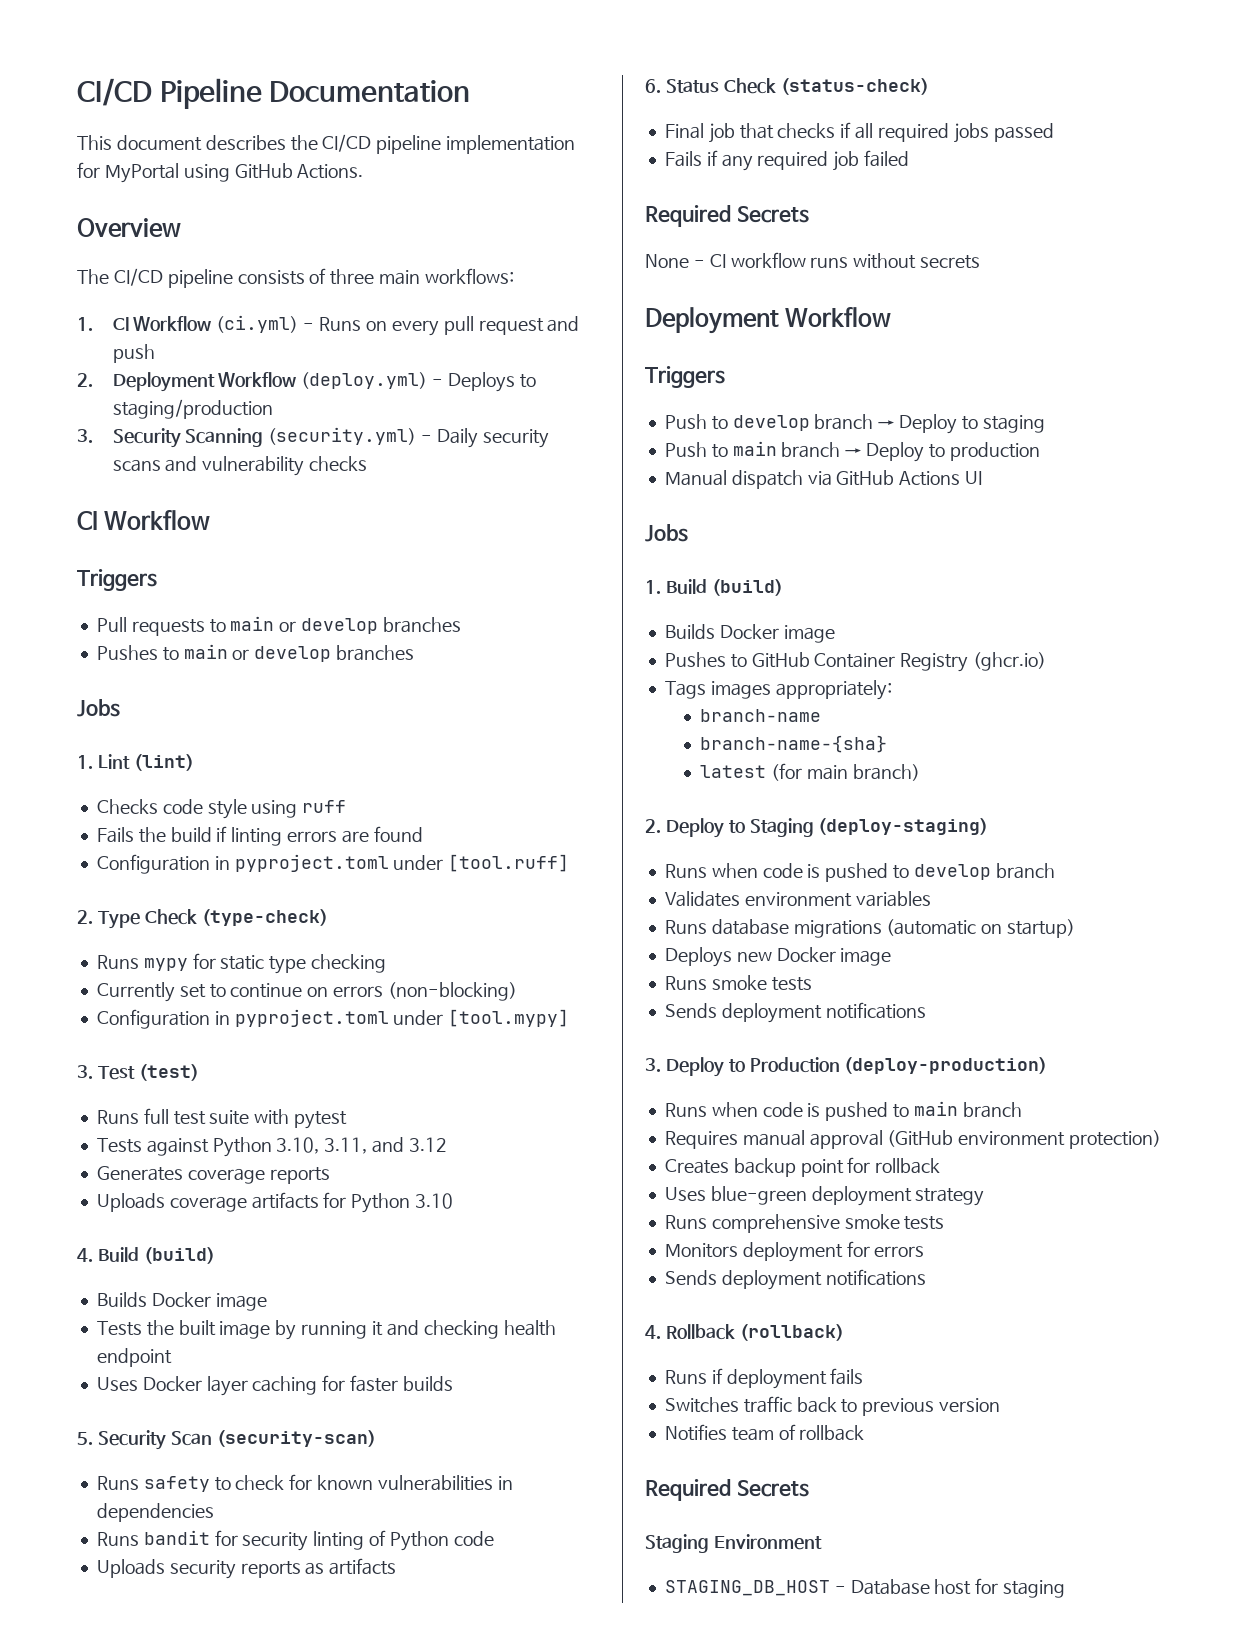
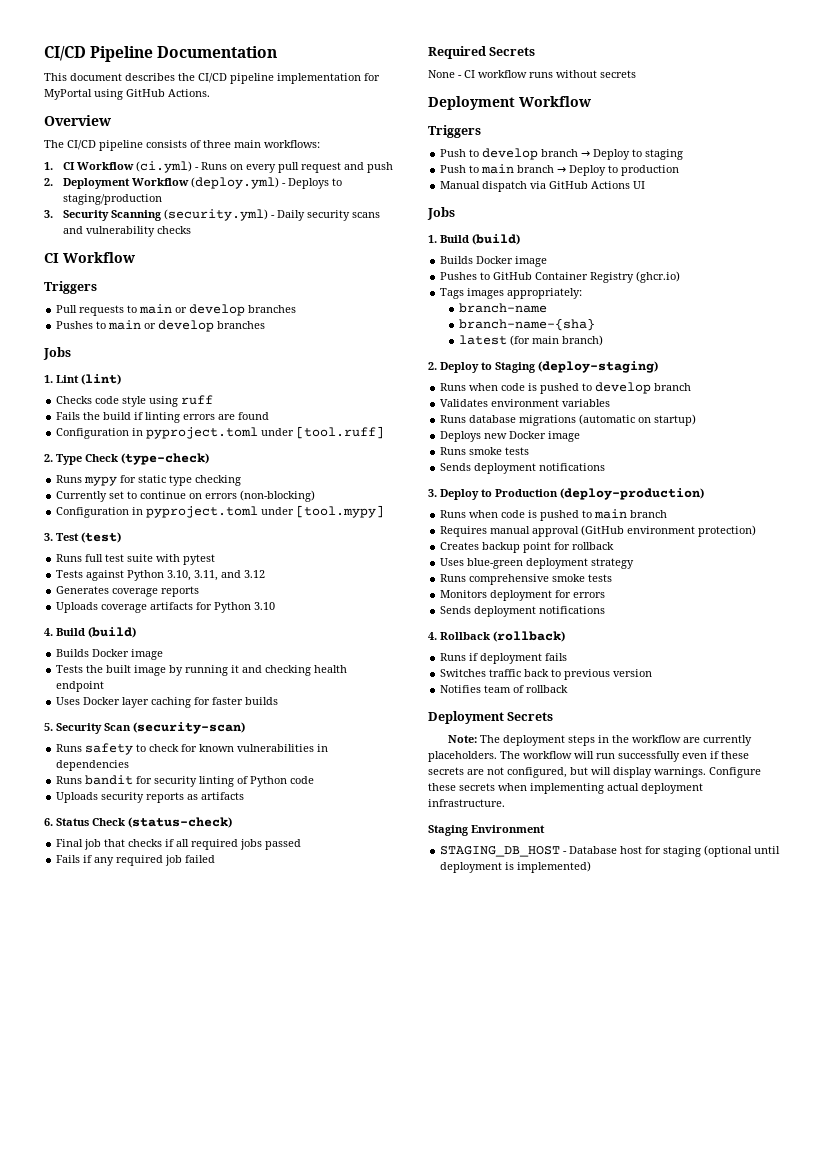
  Notifies team of rollback
- Required Secrets
+ Deployment Secrets
+ Note: The deployment steps in the workflow are currently placeholders. The workflow will run successfully even if these secrets are not configured, but will display warnings. Configure these secrets when implementing actual deployment infrastructure.
- STAGING_DB_HOST - Database host for staging
+ STAGING_DB_HOST - Database host for staging (optional until deployment is implemented)

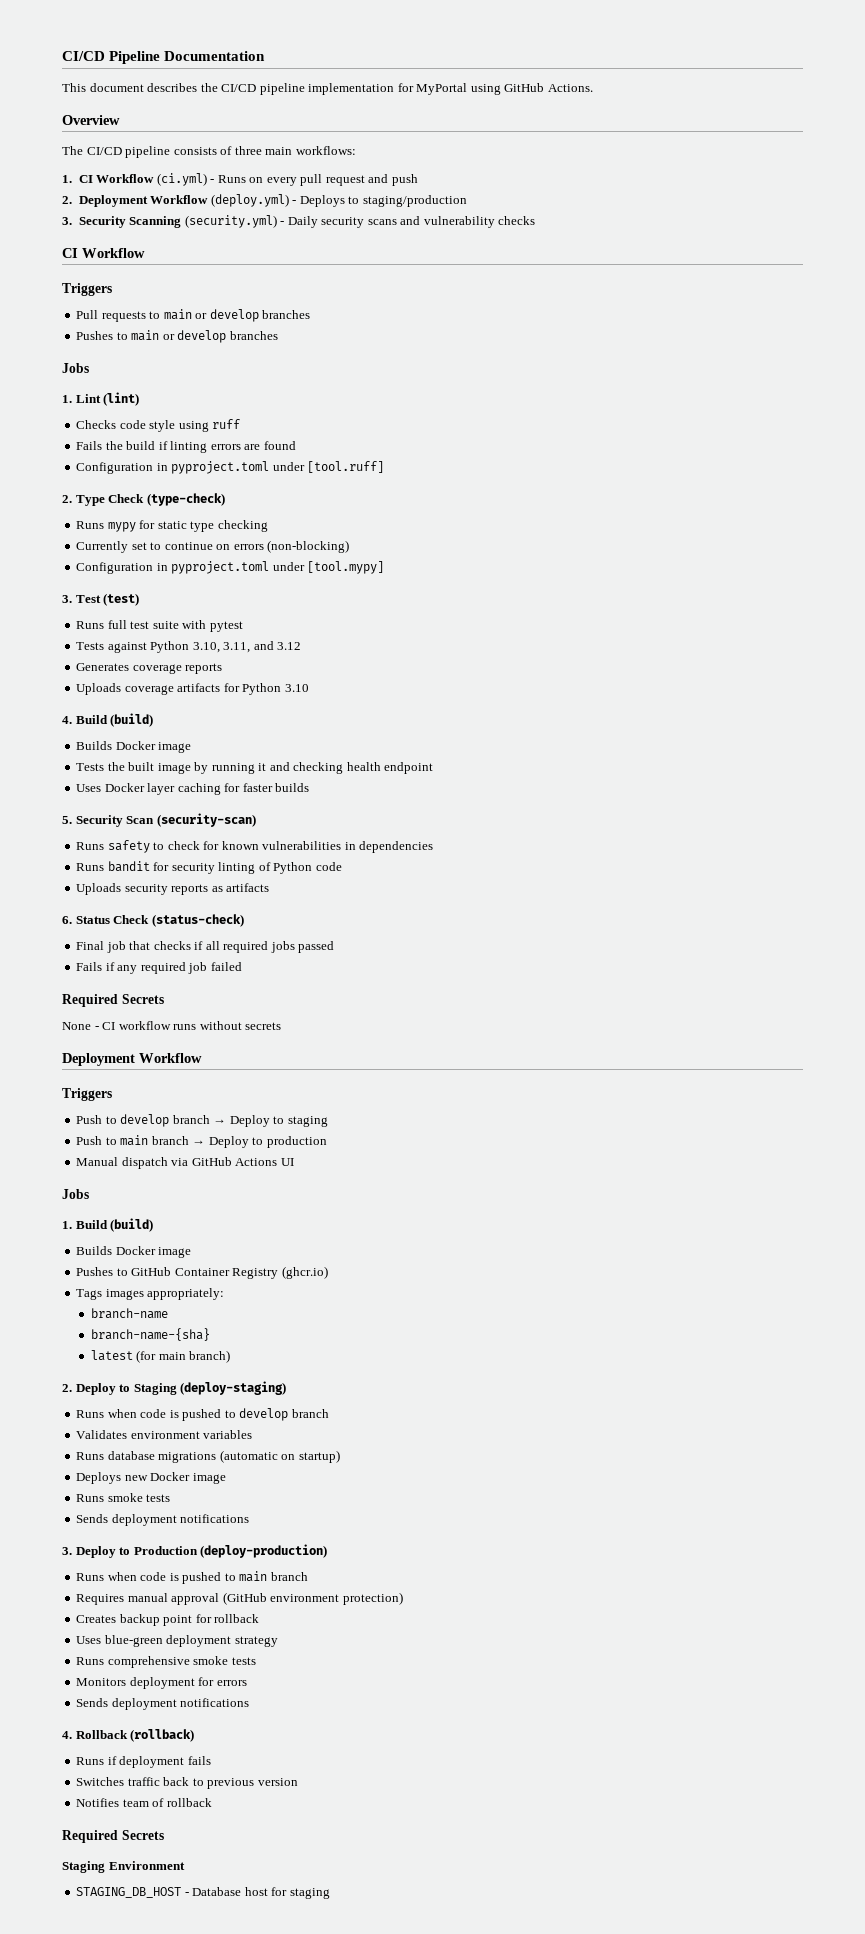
  Notifies team of rollback
- Deployment Secrets
- Note: The deployment steps in the workflow are currently placeholders. The workflow will run successfully even if these secrets are not configured, but will display warnings. Configure these secrets when implementing actual deployment infrastructure.
+ Required Secrets
- STAGING_DB_HOST - Database host for staging (optional until deployment is implemented)
+ STAGING_DB_HOST - Database host for staging

